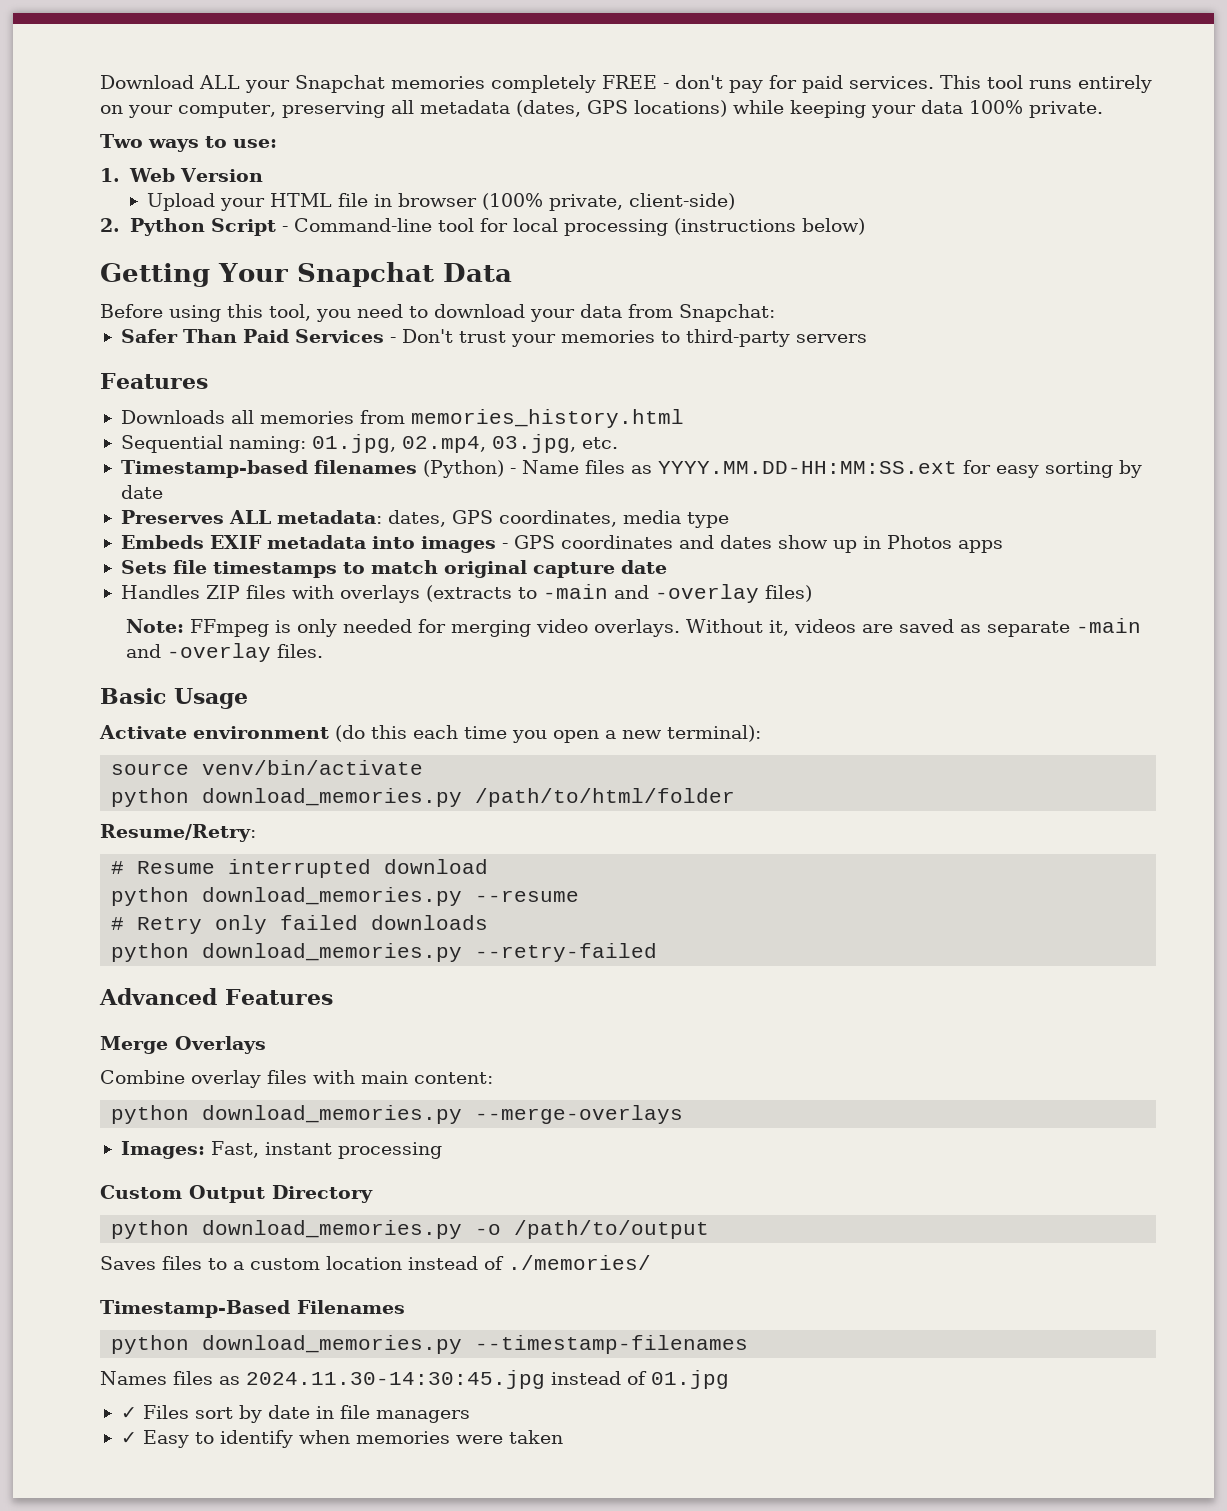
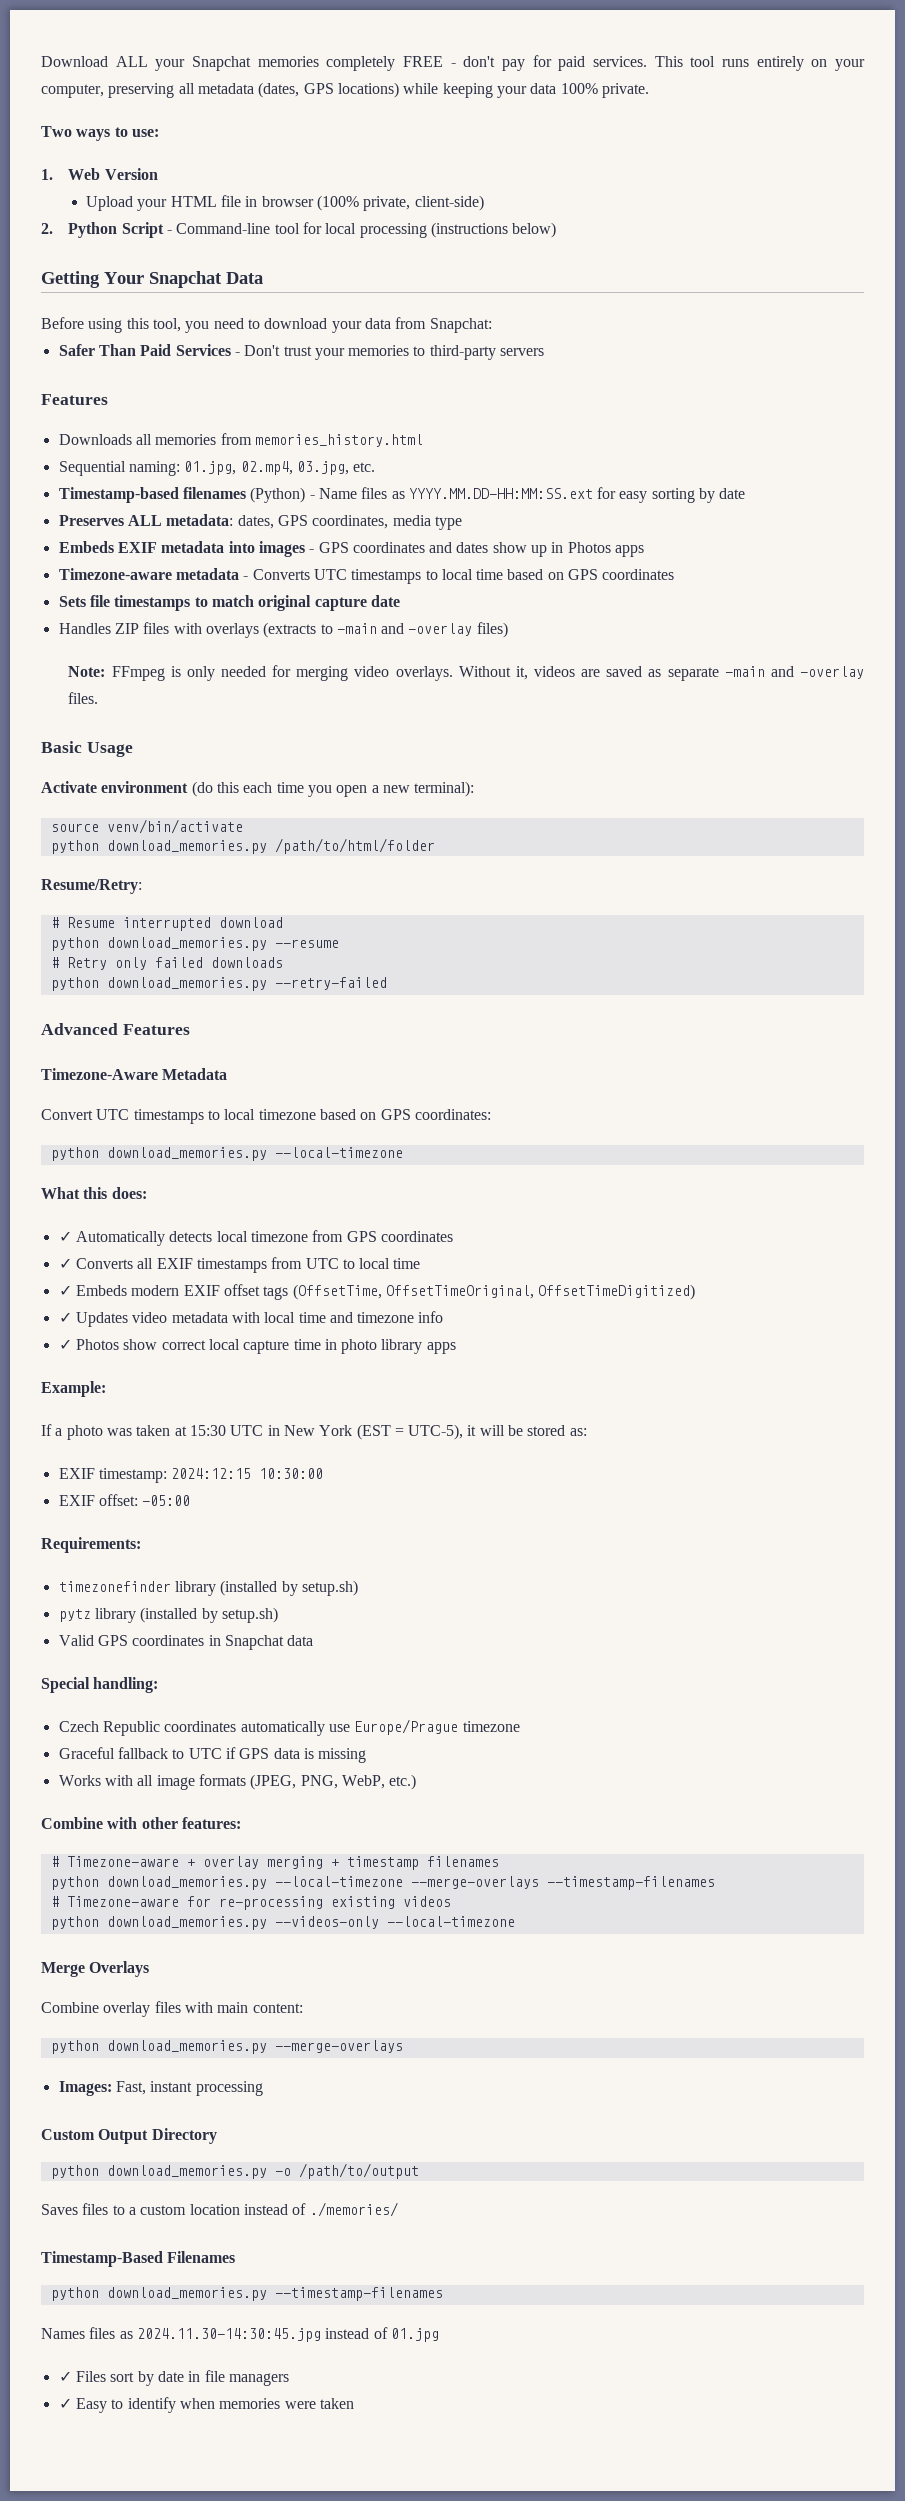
+ Timezone-aware metadata - Converts UTC timestamps to local time based on GPS coordinates
+ Timezone-Aware Metadata
+ Convert UTC timestamps to local timezone based on GPS coordinates:
+ python download_memories.py --local-timezone
+ What this does:
+ ✓ Automatically detects local timezone from GPS coordinates
+ ✓ Converts all EXIF timestamps from UTC to local time
+ ✓ Embeds modern EXIF offset tags (OffsetTime, OffsetTimeOriginal, OffsetTimeDigitized)
+ ✓ Updates video metadata with local time and timezone info
+ ✓ Photos show correct local capture time in photo library apps
+ Example:
+ If a photo was taken at 15:30 UTC in New York (EST = UTC-5), it will be stored as:
+ EXIF timestamp: 2024:12:15 10:30:00
+ EXIF offset: -05:00
+ Requirements:
+ timezonefinder library (installed by setup.sh)
+ pytz library (installed by setup.sh)
+ Valid GPS coordinates in Snapchat data
+ Special handling:
+ Czech Republic coordinates automatically use Europe/Prague timezone
+ Graceful fallback to UTC if GPS data is missing
+ Works with all image formats (JPEG, PNG, WebP, etc.)
+ Combine with other features:
+ # Timezone-aware + overlay merging + timestamp filenames
+ python download_memories.py --local-timezone --merge-overlays --timestamp-filenames
+ # Timezone-aware for re-processing existing videos
+ python download_memories.py --videos-only --local-timezone

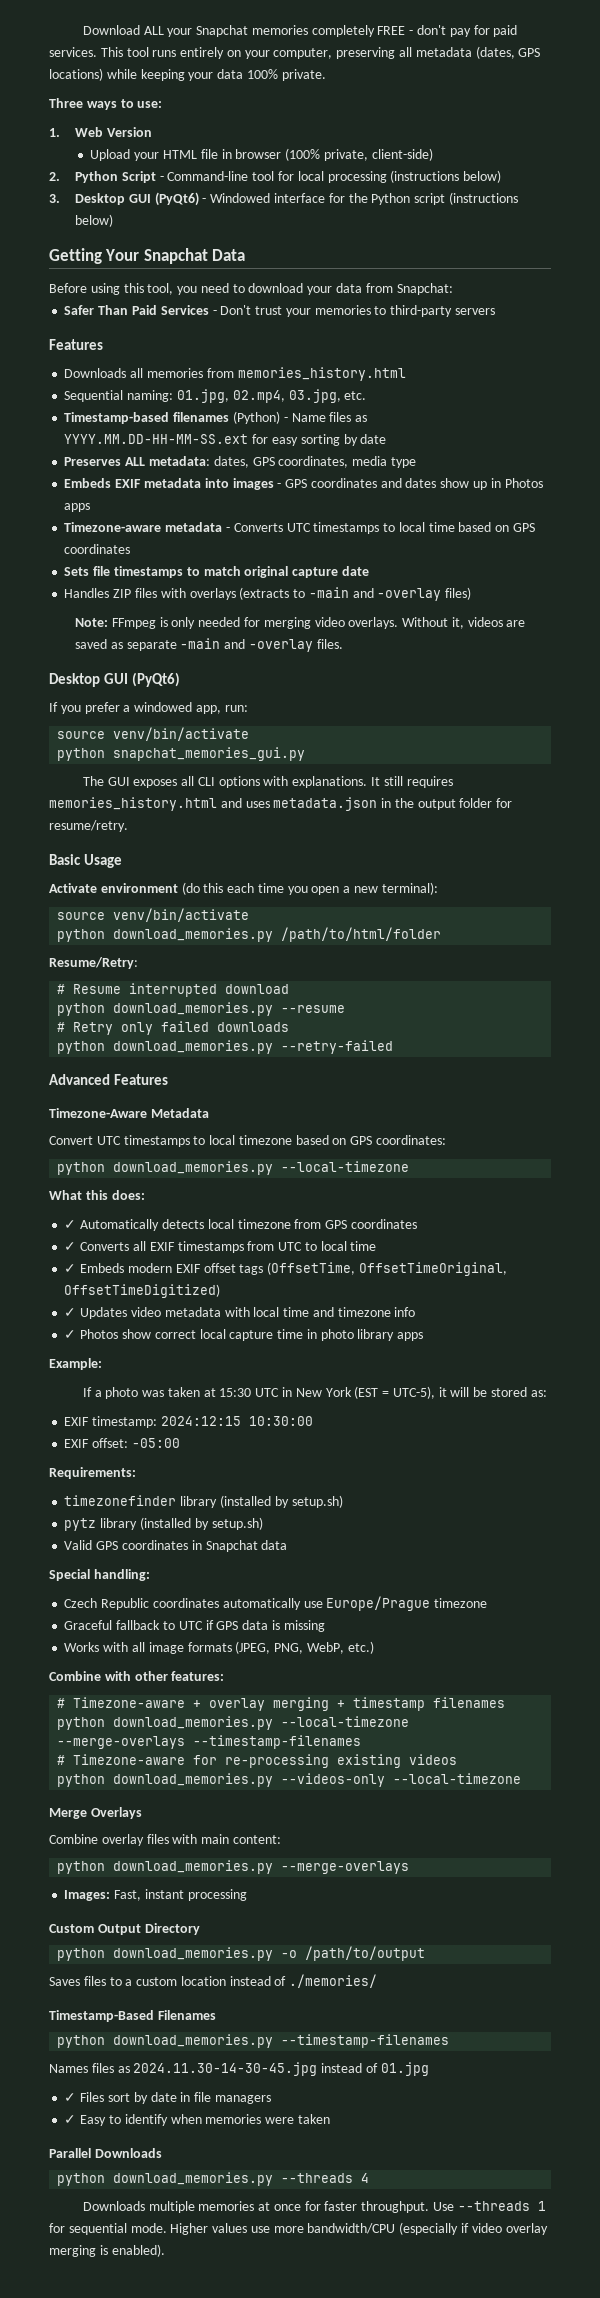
- Two ways to use:
+ Three ways to use:
+ 3. Desktop GUI (PyQt6) - Windowed interface for the Python script (instructions below)
- Timestamp-based filenames (Python) - Name files as YYYY.MM.DD-HH:MM:SS.ext for easy sorting by date
+ Timestamp-based filenames (Python) - Name files as YYYY.MM.DD-HH-MM-SS.ext for easy sorting by date
  Without it, videos are saved as separate -main and -overlay files.
+ Desktop GUI (PyQt6)
+ If you prefer a windowed app, run:
+ source venv/bin/activate
+ python snapchat_memories_gui.py
+ The GUI exposes all CLI options with explanations. It still requires memories_history.html and uses metadata.json in the output folder for resume/retry.
- Names files as 2024.11.30-14:30:45.jpg instead of 01.jpg
+ Names files as 2024.11.30-14-30-45.jpg instead of 01.jpg
+ Parallel Downloads
+ python download_memories.py --threads 4
+ Downloads multiple memories at once for faster throughput. Use --threads 1 for sequential mode. Higher values use more bandwidth/CPU (especially if video overlay merging is enabled).

